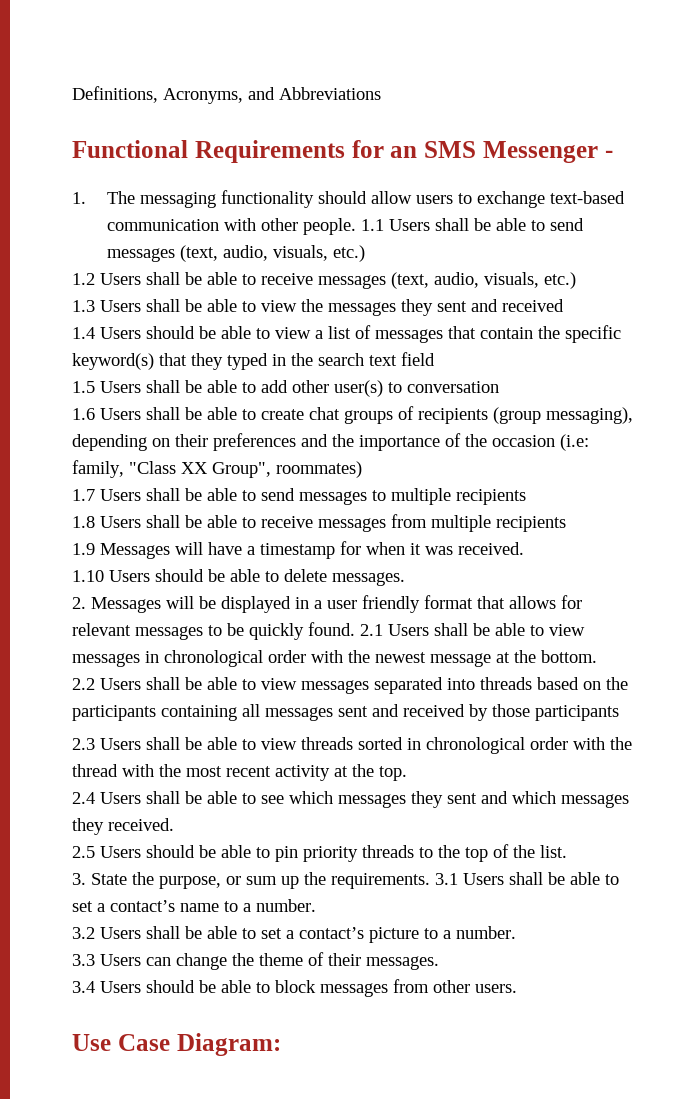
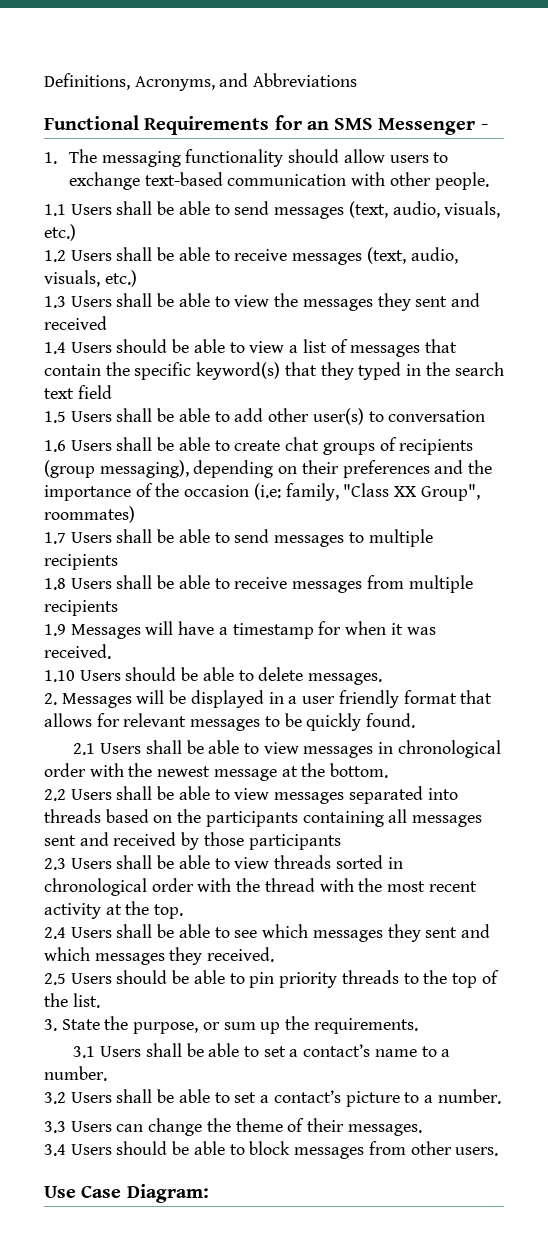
- 1. The messaging functionality should allow users to exchange text-based communication with other people. 1.1 Users shall be able to send messages (text, audio, visuals, etc.)
+ 1. The messaging functionality should allow users to exchange text-based communication with other people.
+ 1.1 Users shall be able to send messages (text, audio, visuals, etc.)
- 2. Messages will be displayed in a user friendly format that allows for relevant messages to be quickly found. 2.1 Users shall be able to view messages in chronological order with the newest message at the bottom.
+ 2. Messages will be displayed in a user friendly format that allows for relevant messages to be quickly found.
+ 2.1 Users shall be able to view messages in chronological order with the newest message at the bottom.
- 3. State the purpose, or sum up the requirements. 3.1 Users shall be able to set a contact’s name to a number.
+ 3. State the purpose, or sum up the requirements.
+ 3.1 Users shall be able to set a contact’s name to a number.

